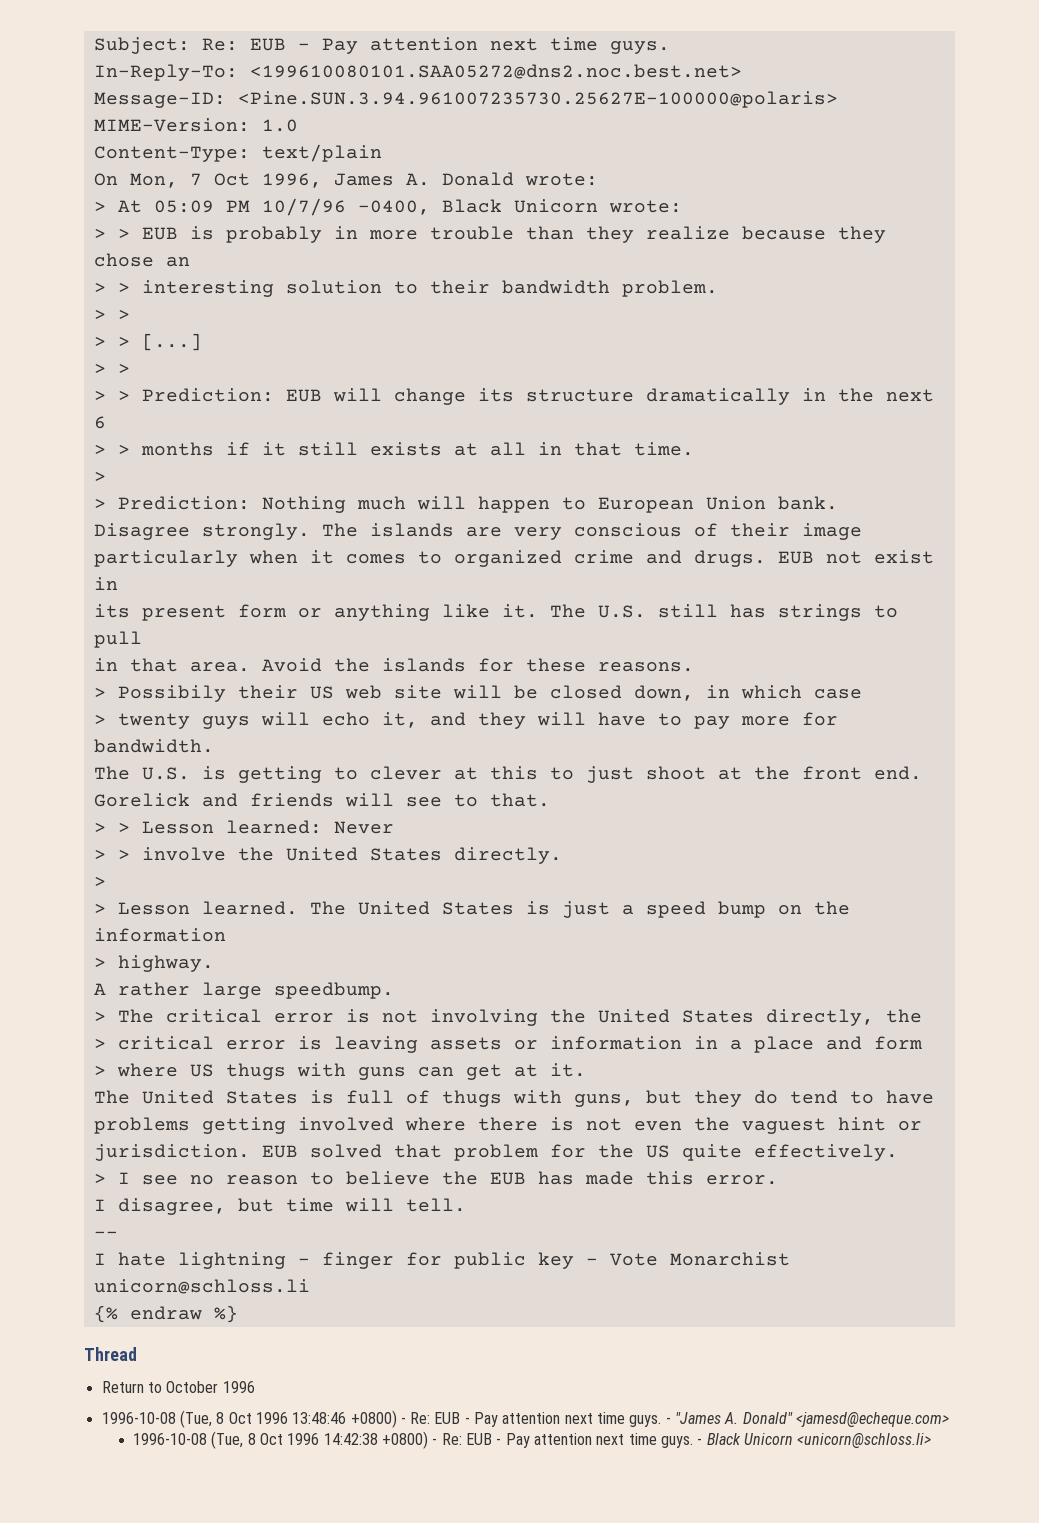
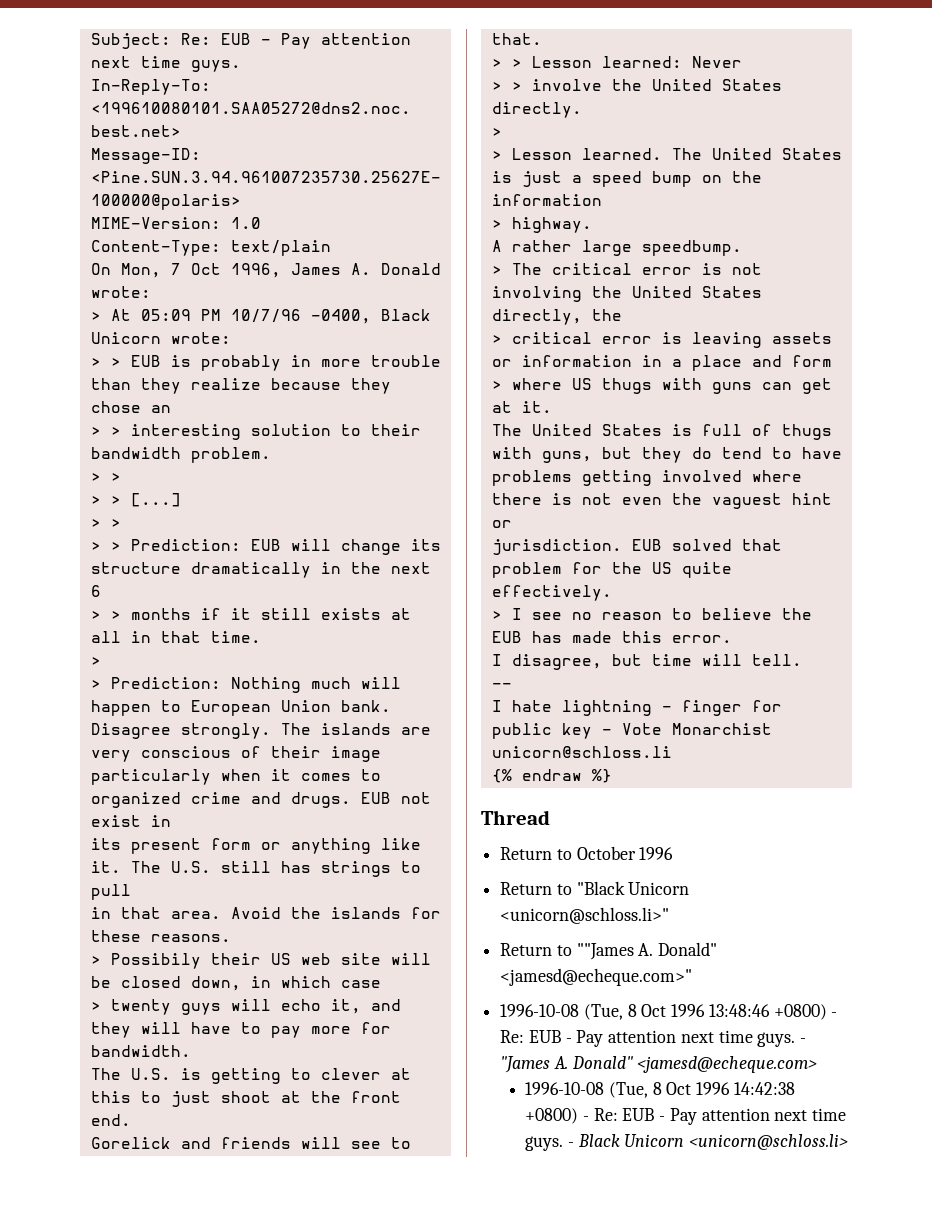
+ Return to "Black Unicorn <unicorn@schloss.li>"
+ Return to ""James A. Donald" <jamesd@echeque.com>"

